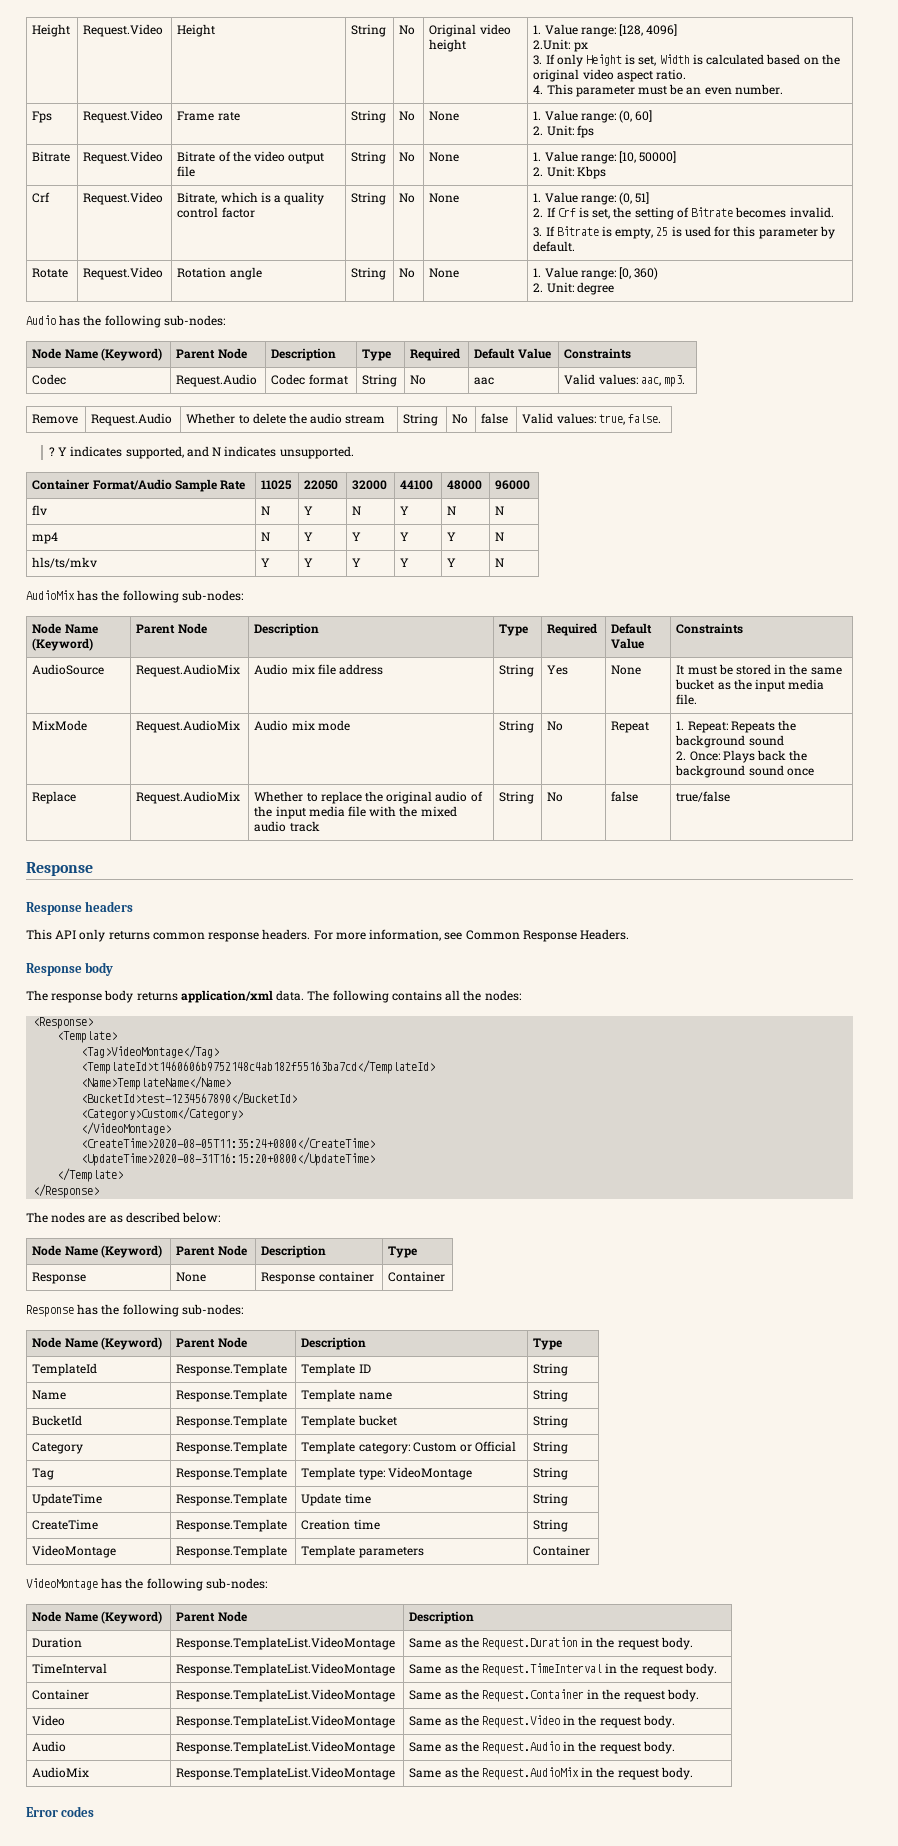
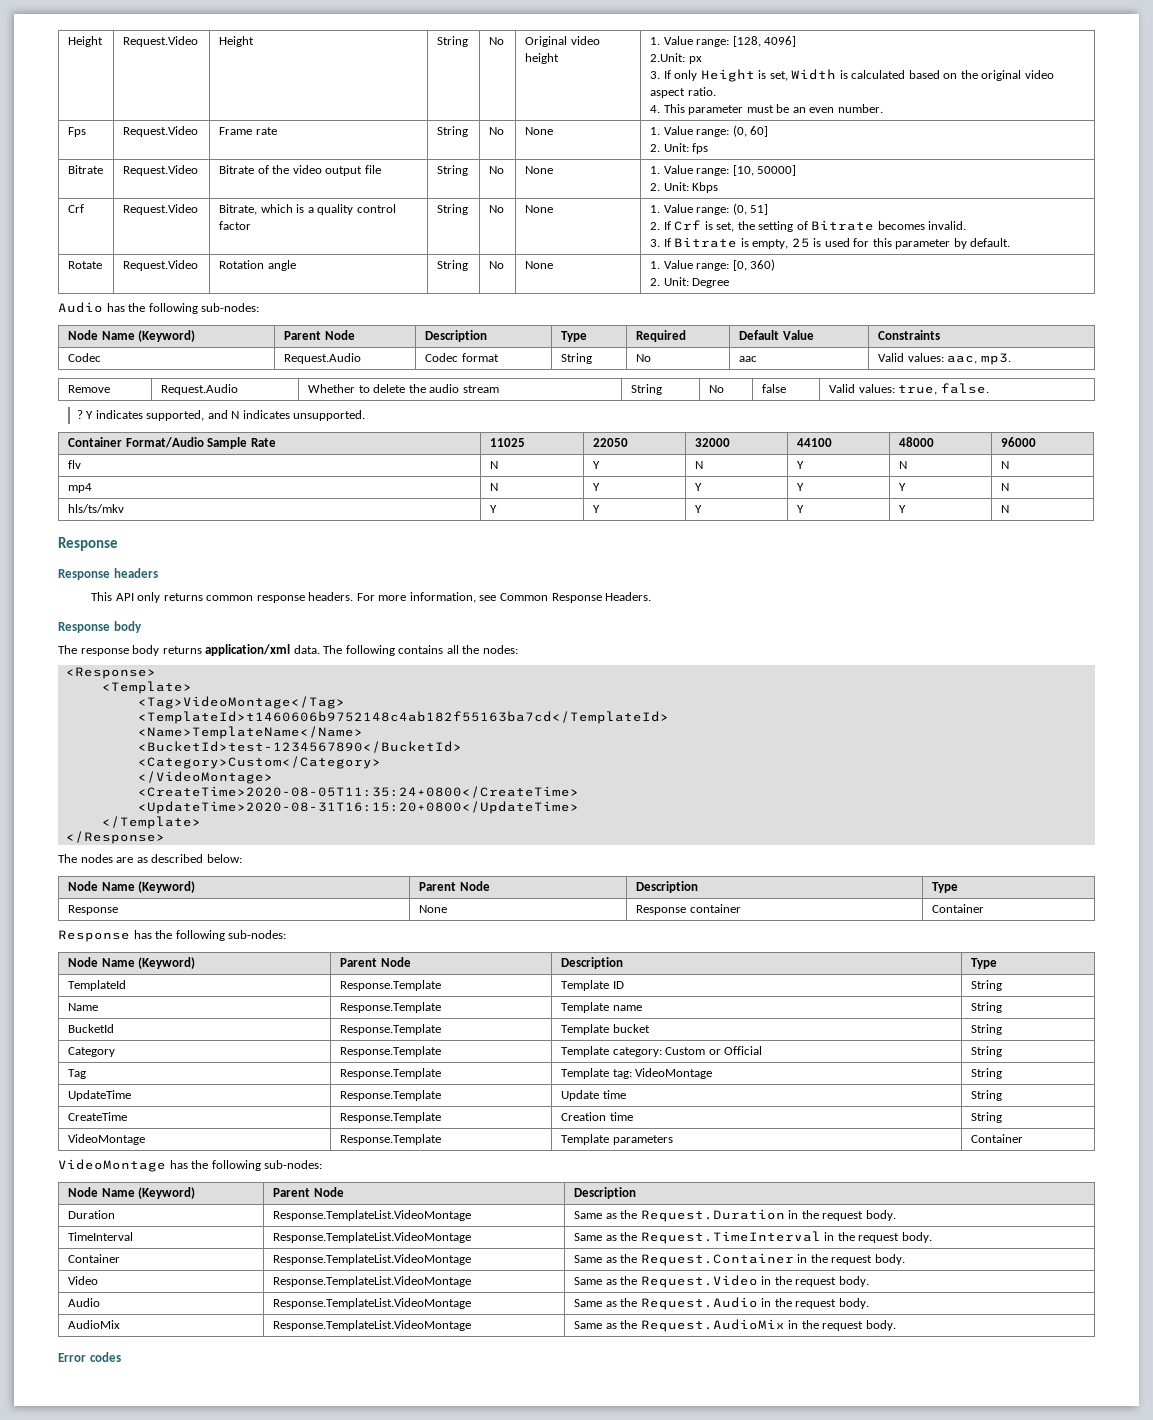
  Rotate | Request.Video | Rotation angle | String | No | None | 1. Value range: [0, 360)
- 2. Unit: degree
+ 2. Unit: Degree
- AudioMix has the following sub-nodes:
- Node Name (Keyword) | Parent Node | Description | Type | Required | Default Value | Constraints
- AudioSource | Request.AudioMix | Audio mix file address | String | Yes | None | It must be stored in the same bucket as the input media file.
- MixMode | Request.AudioMix | Audio mix mode | String | No | Repeat | 1. Repeat: Repeats the background sound
- 2. Once: Plays back the background sound once
- Replace | Request.AudioMix | Whether to replace the original audio of the input media file with the mixed audio track | String | No | false | true/false
- Tag | Response.Template | Template type: VideoMontage | String
+ Tag | Response.Template | Template tag: VideoMontage | String

